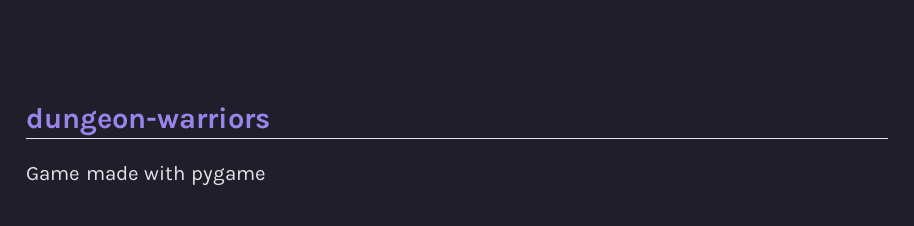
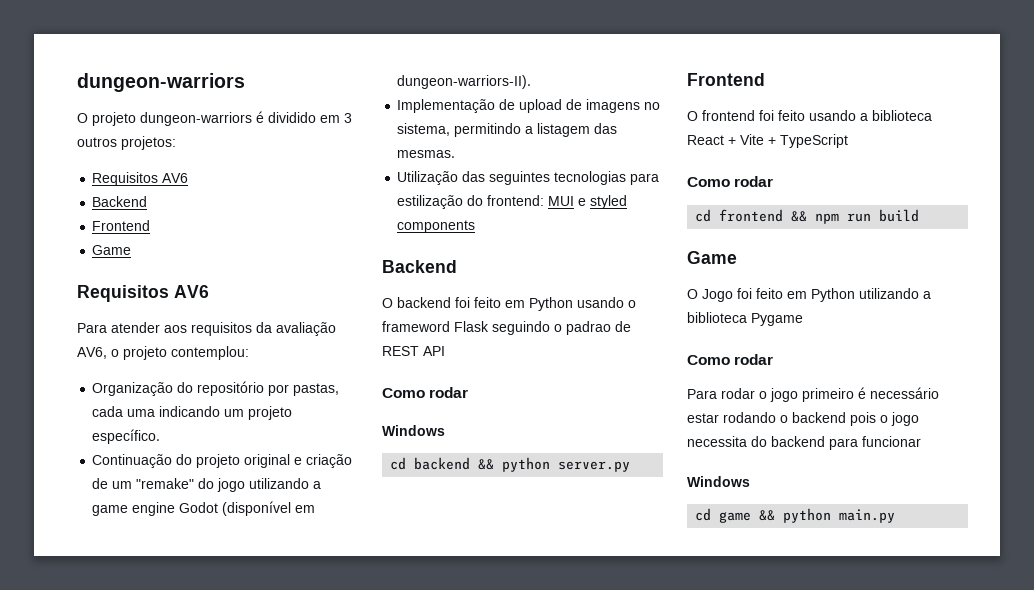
- Game made with pygame
+ O projeto dungeon-warriors é dividido em 3 outros projetos:
+ Requisitos AV6
+ Backend
+ Frontend
+ Game
+ Requisitos AV6
+ Para atender aos requisitos da avaliação AV6, o projeto contemplou:
+ Organização do repositório por pastas, cada uma indicando um projeto específico.
+ Continuação do projeto original e criação de um "remake" do jogo utilizando a game engine Godot (disponível em dungeon-warriors-II).
+ Implementação de upload de imagens no sistema, permitindo a listagem das mesmas.
+ Utilização das seguintes tecnologias para estilização do frontend: MUI e styled components
+ Backend
+ O backend foi feito em Python usando o frameword Flask seguindo o padrao de REST API
+ Como rodar
+ Windows
+ cd backend && python server.py
+ Frontend
+ O frontend foi feito usando a biblioteca React + Vite + TypeScript
+ Como rodar
+ cd frontend && npm run build
+ Game
+ O Jogo foi feito em Python utilizando a biblioteca Pygame
+ Como rodar
+ Para rodar o jogo primeiro é necessário estar rodando o backend pois o jogo necessita do backend para funcionar
+ Windows
+ cd game && python main.py

